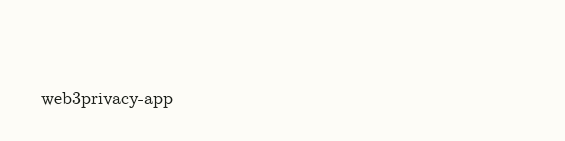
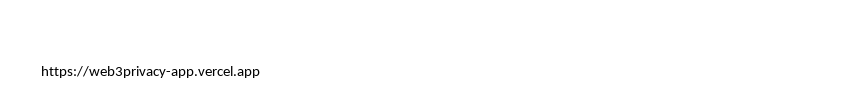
- web3privacy-app
+ https://web3privacy-app.vercel.app

